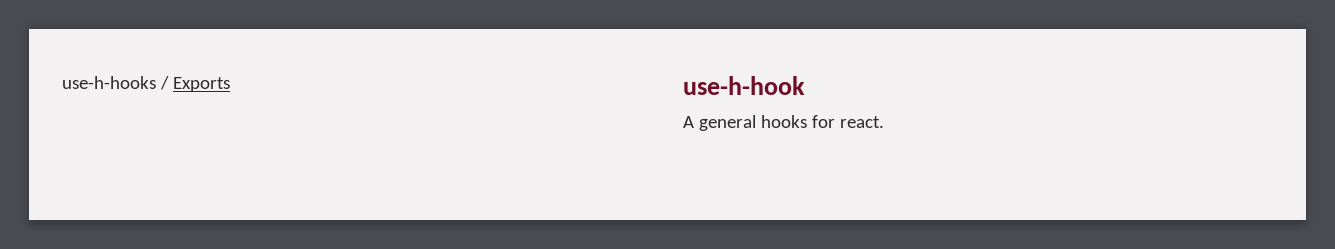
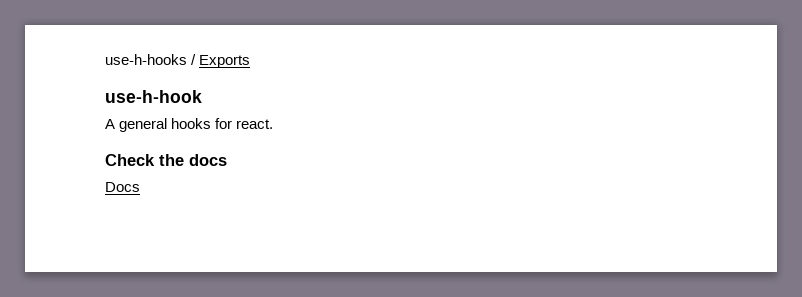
+ Check the docs
+ Docs

